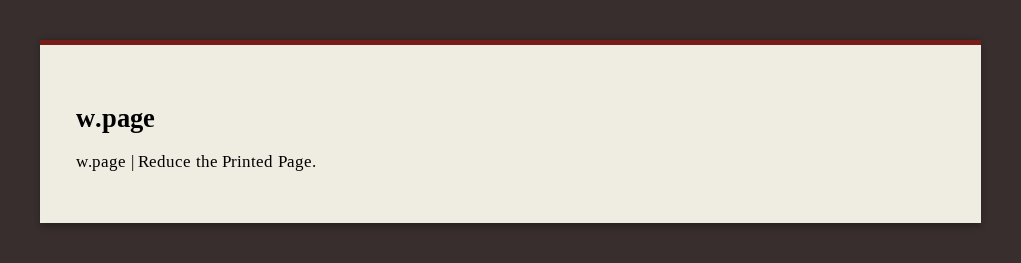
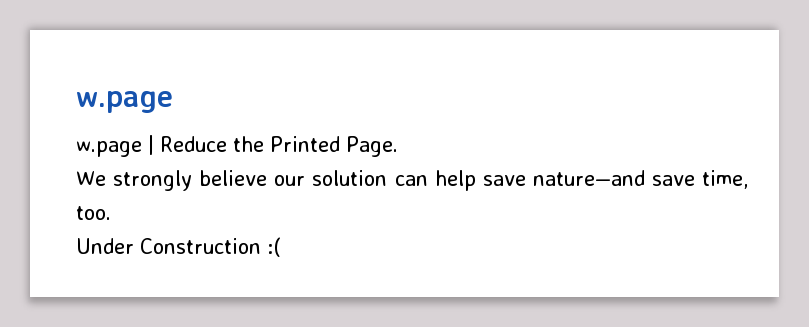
+ We strongly believe our solution can help save nature—and save time, too.
+ Under Construction :(

